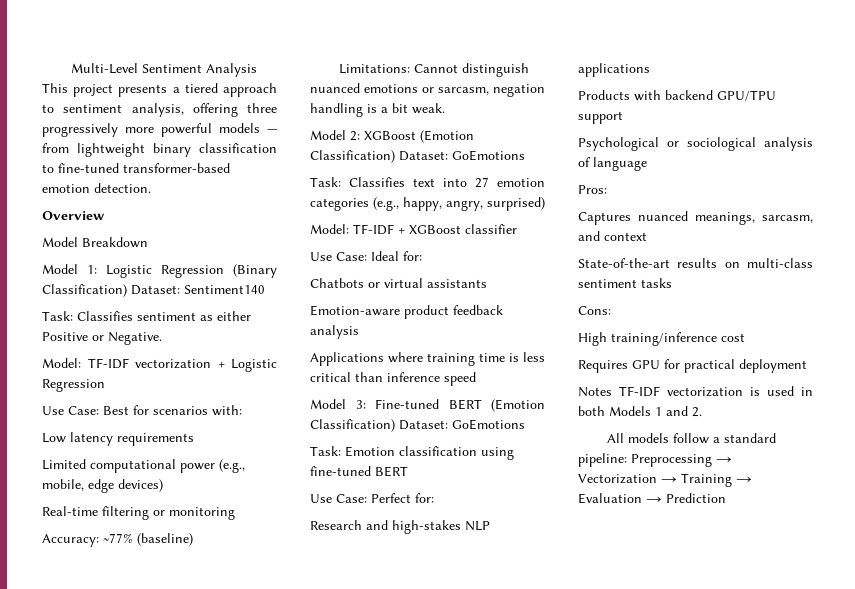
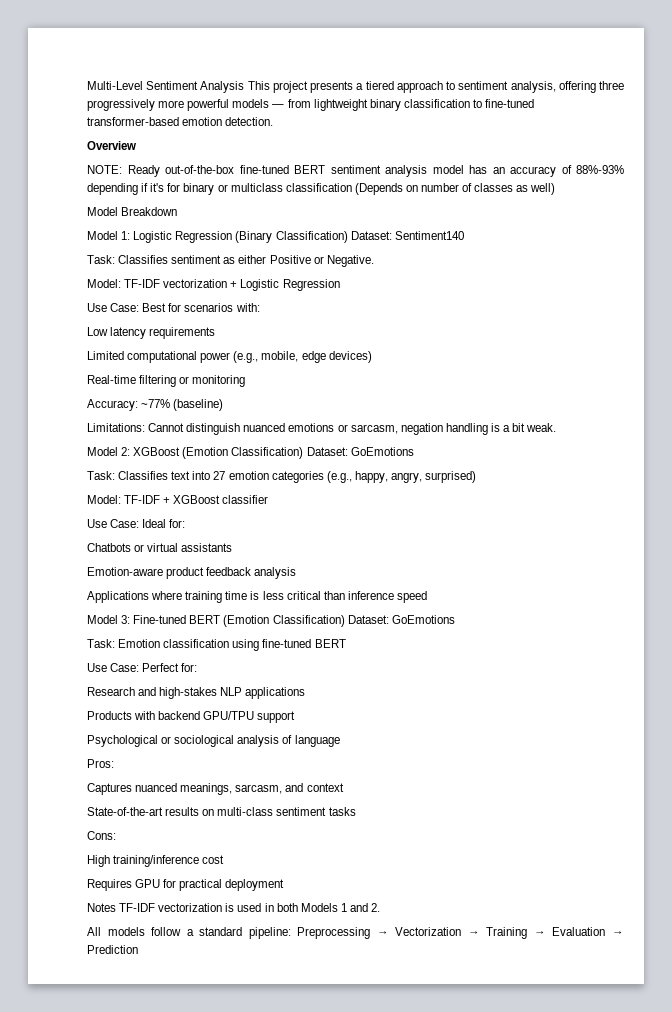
+ NOTE: Ready out-of-the-box fine-tuned BERT sentiment analysis model has an accuracy of 88%-93% depending if it's for binary or multiclass classification (Depends on number of classes as well)

